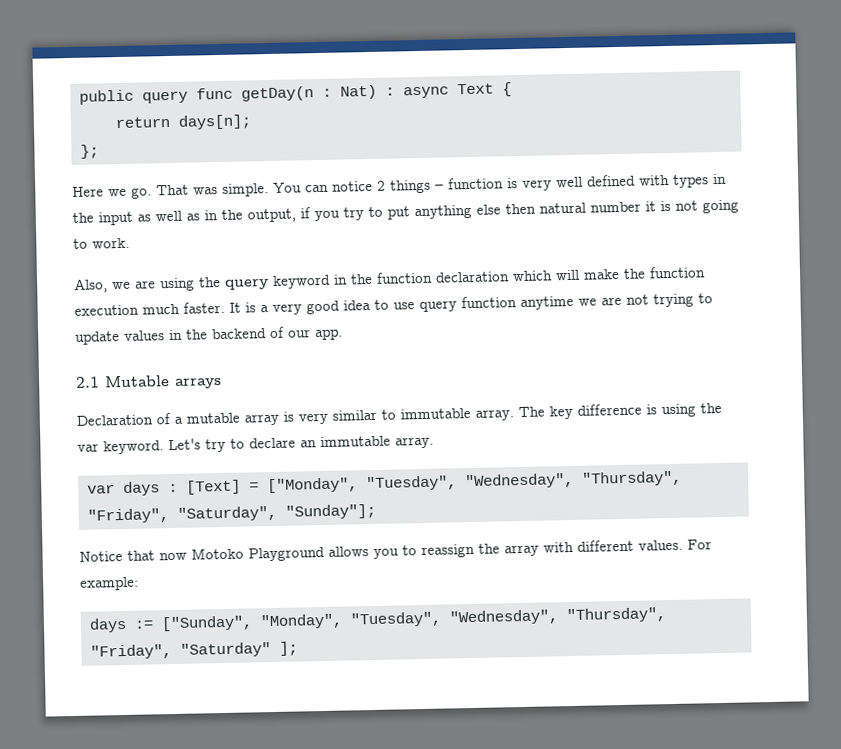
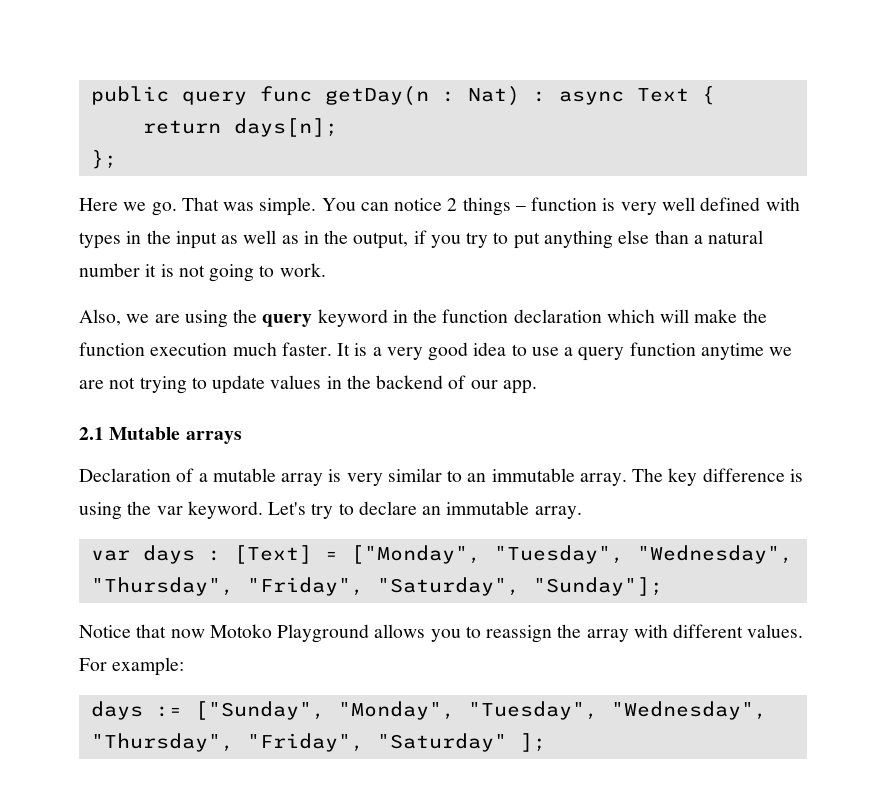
- You can notice 2 things – function is very well defined with types in the input as well as in the output, if you try to put anything else then natural number it is not going to work.
+ You can notice 2 things – function is very well defined with types in the input as well as in the output, if you try to put anything else than a natural number it is not going to work.
- It is a very good idea to use query function anytime we are not trying to update values in the backend of our app.
+ It is a very good idea to use a query function anytime we are not trying to update values in the backend of our app.
- Declaration of a mutable array is very similar to immutable array.
+ Declaration of a mutable array is very similar to an immutable array.

